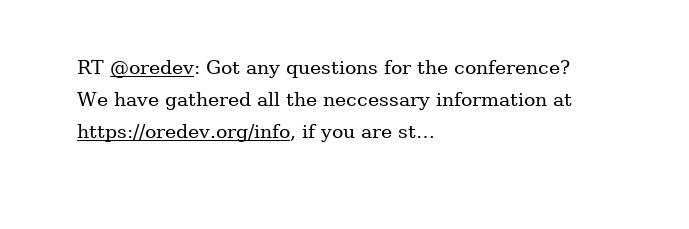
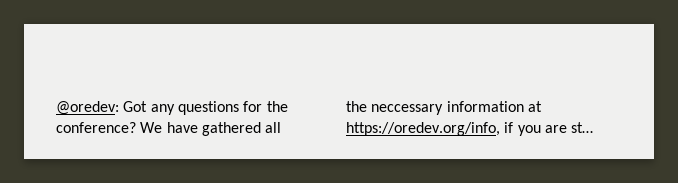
- RT @oredev: Got any questions for the conference?
+ @oredev: Got any questions for the conference?

